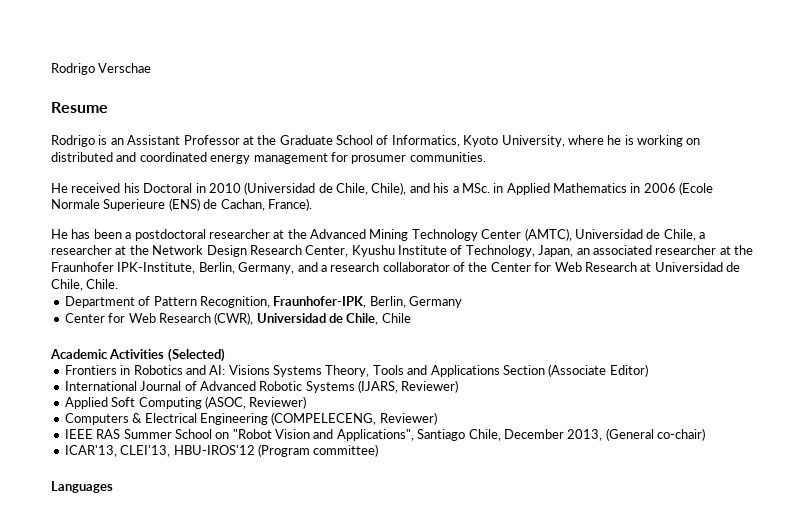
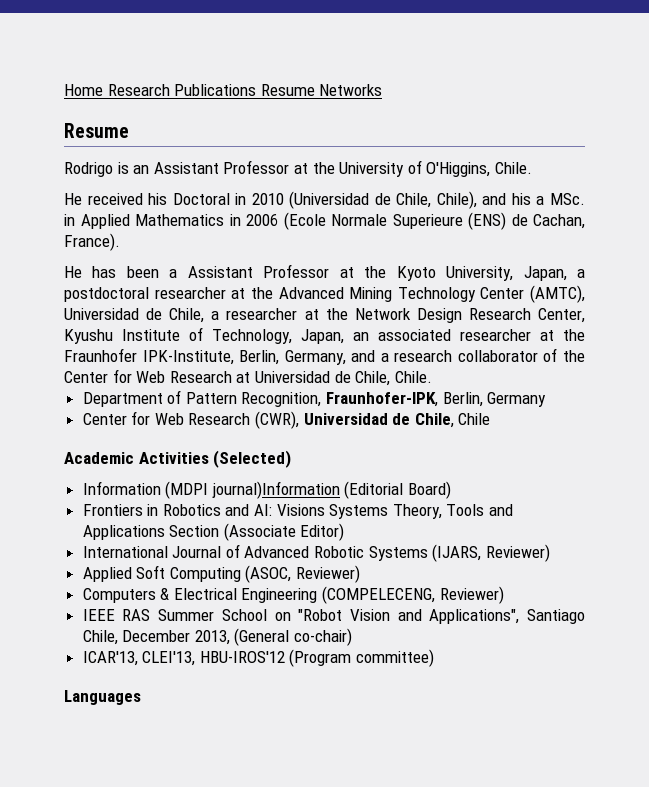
- Rodrigo Verschae
+ Home Research Publications Resume Networks
- Rodrigo is an Assistant Professor at the Graduate School of Informatics, Kyoto University, where he is working on distributed and coordinated energy management for prosumer communities.
+ Rodrigo is an Assistant Professor at the University of O'Higgins, Chile.
- He has been a postdoctoral researcher at the Advanced Mining Technology Center (AMTC), Universidad de Chile, a researcher at the Network Design Research Center, Kyushu Institute of Technology, Japan, an associated researcher at the Fraunhofer IPK-Institute, Berlin, Germany, and a research collaborator of the Center for Web Research at Universidad de Chile, Chile.
+ He has been a Assistant Professor at the Kyoto University, Japan, a postdoctoral researcher at the Advanced Mining Technology Center (AMTC), Universidad de Chile, a researcher at the Network Design Research Center, Kyushu Institute of Technology, Japan, an associated researcher at the Fraunhofer IPK-Institute, Berlin, Germany, and a research collaborator of the Center for Web Research at Universidad de Chile, Chile.
+ Information (MDPI journal)Information (Editorial Board)

